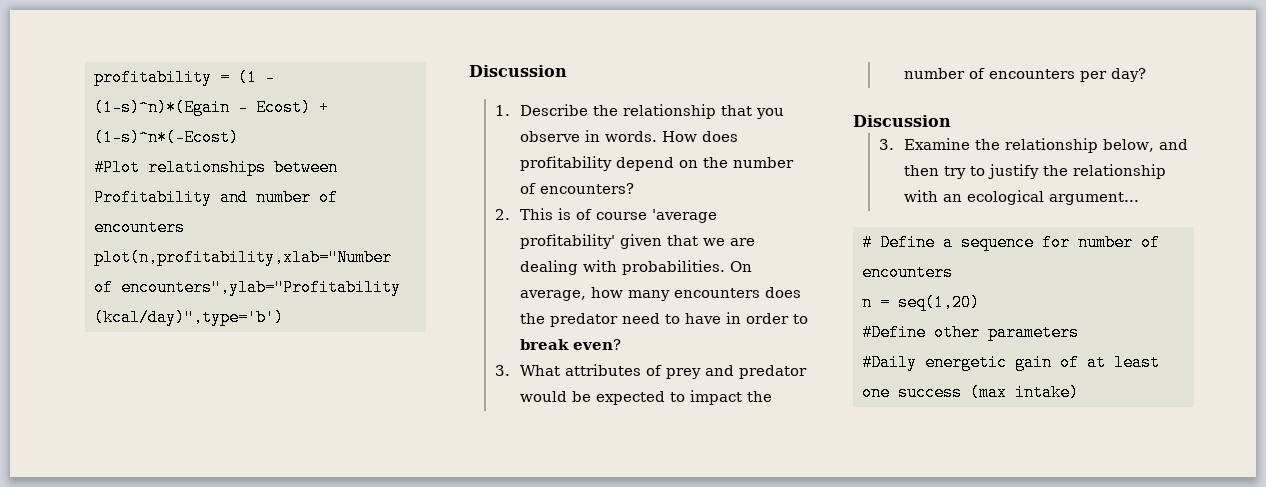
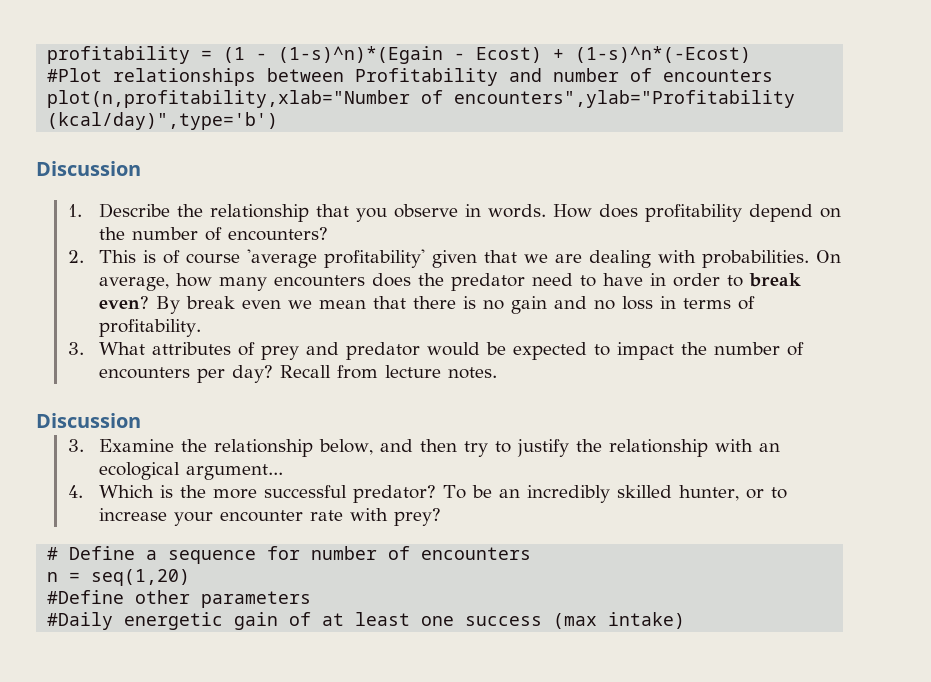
+ By break even we mean that there is no gain and no loss in terms of profitability.
+ Recall from lecture notes.
+ 4. Which is the more successful predator? To be an incredibly skilled hunter, or to increase your encounter rate with prey?

